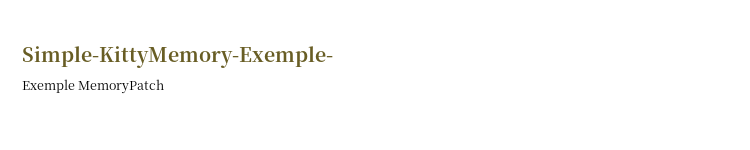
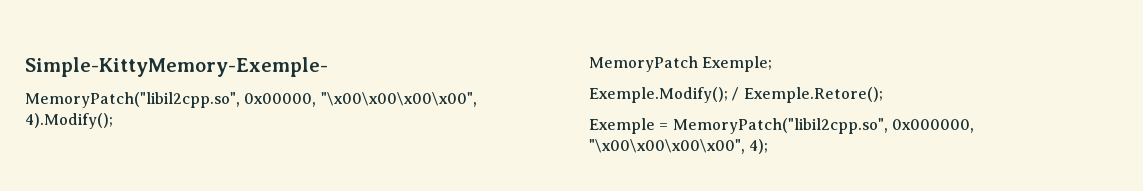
- Exemple MemoryPatch
+ MemoryPatch("libil2cpp.so", 0x00000, "\x00\x00\x00\x00", 4).Modify();
+ MemoryPatch Exemple;
+ Exemple.Modify(); / Exemple.Retore();
+ Exemple = MemoryPatch("libil2cpp.so", 0x000000, "\x00\x00\x00\x00", 4);

